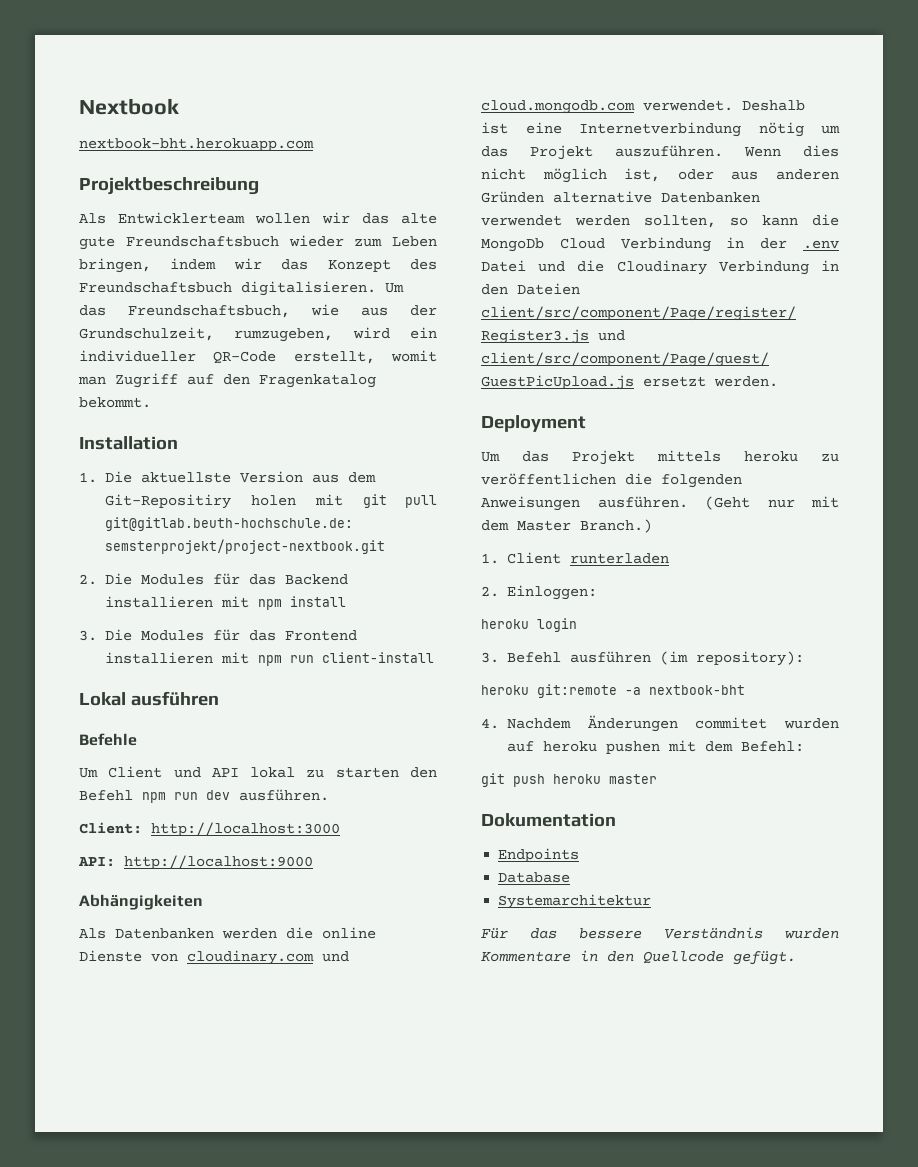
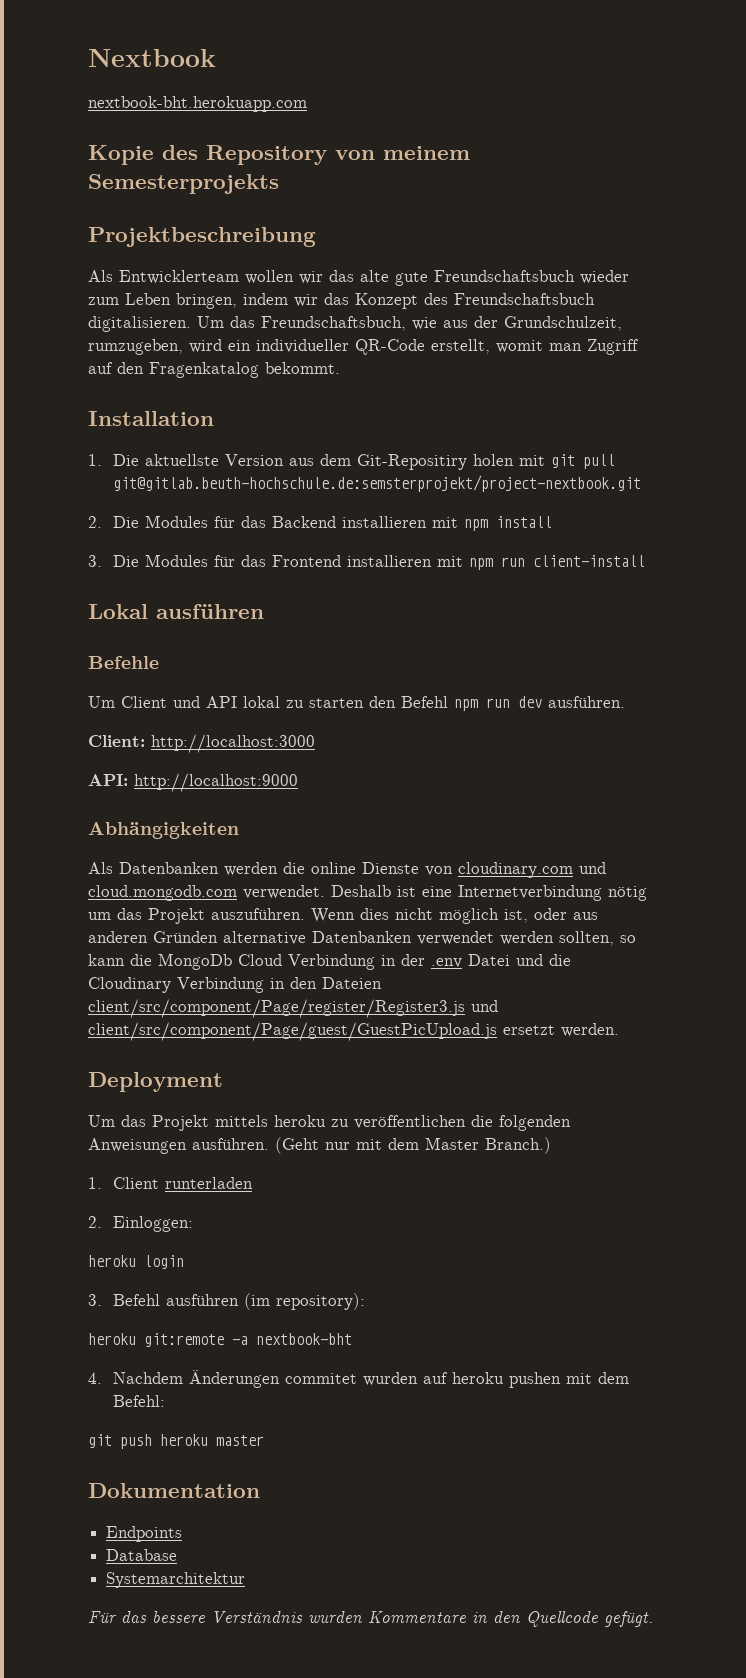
+ Kopie des Repository von meinem Semesterprojekts

